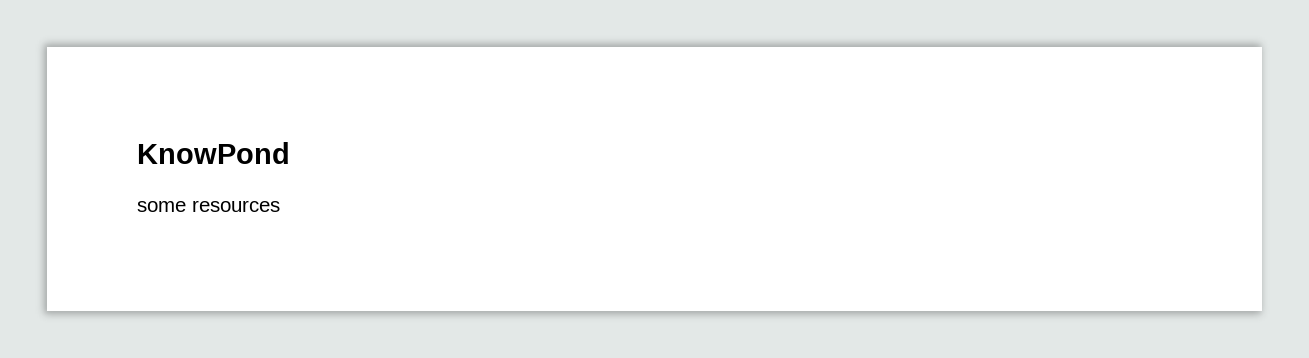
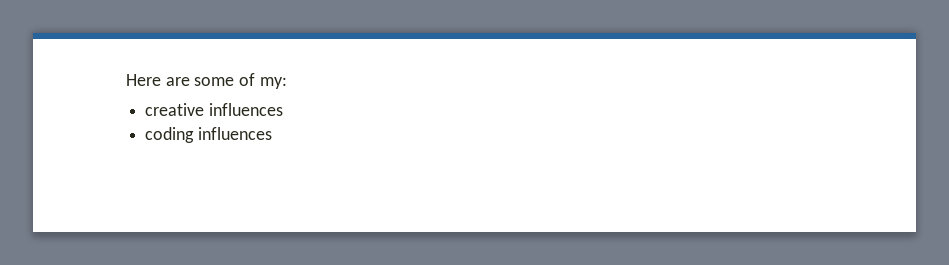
- KnowPond
- some resources
+ Here are some of my:
+ creative influences
+ coding influences

